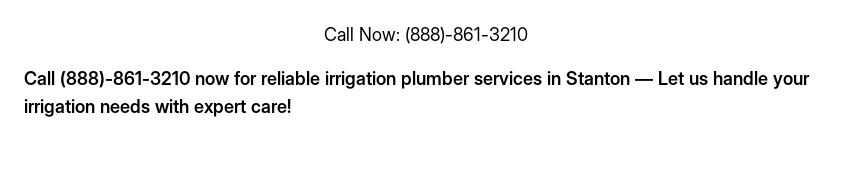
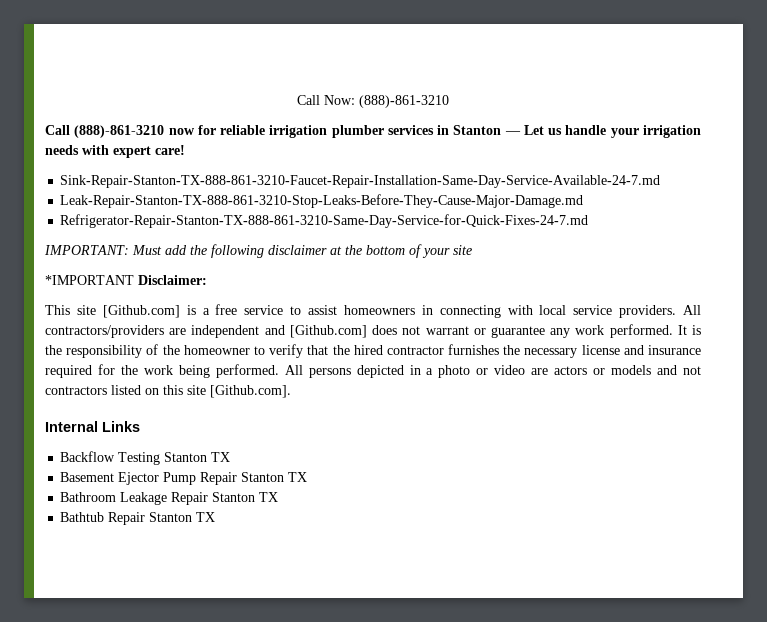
+ Sink-Repair-Stanton-TX-888-861-3210-Faucet-Repair-Installation-Same-Day-Service-Available-24-7.md
+ Leak-Repair-Stanton-TX-888-861-3210-Stop-Leaks-Before-They-Cause-Major-Damage.md
+ Refrigerator-Repair-Stanton-TX-888-861-3210-Same-Day-Service-for-Quick-Fixes-24-7.md
+ IMPORTANT: Must add the following disclaimer at the bottom of your site
+ *IMPORTANT Disclaimer:
+ This site [Github.com] is a free service to assist homeowners in connecting with local service providers. All contractors/providers are independent and [Github.com] does not warrant or guarantee any work performed. It is the responsibility of the homeowner to verify that the hired contractor furnishes the necessary license and insurance required for the work being performed. All persons depicted in a photo or video are actors or models and not contractors listed on this site [Github.com].
+ Internal Links
+ Backflow Testing Stanton TX
+ Basement Ejector Pump Repair Stanton TX
+ Bathroom Leakage Repair Stanton TX
+ Bathtub Repair Stanton TX

